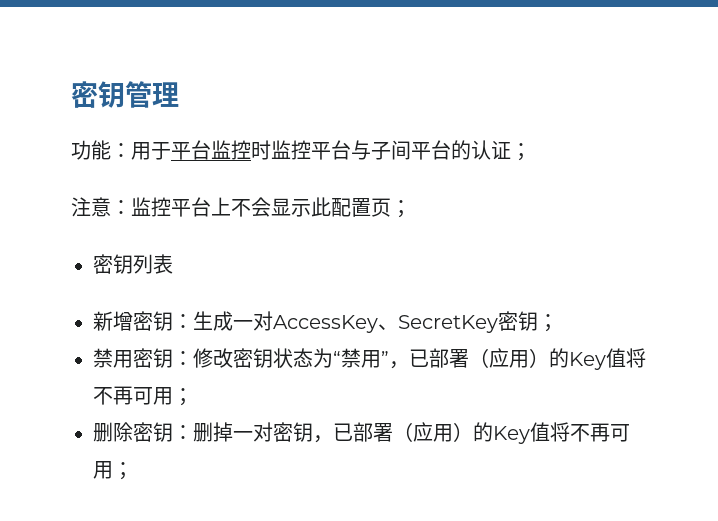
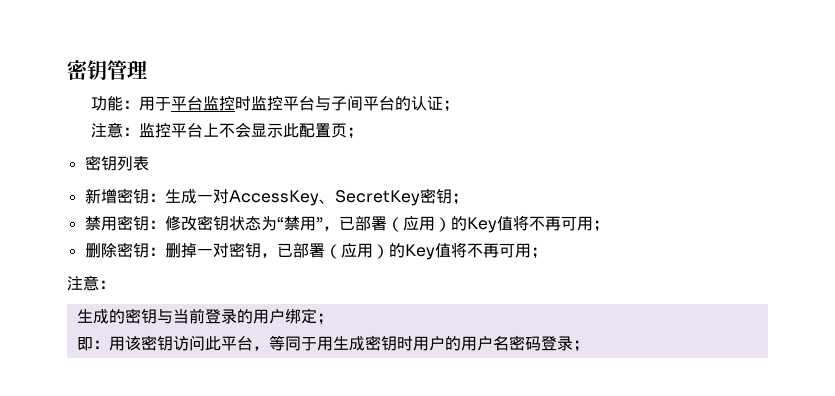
  删除密钥：删掉一对密钥，已部署（应用）的Key值将不再可用；
+ 注意：
+ 生成的密钥与当前登录的用户绑定；
+ 即：用该密钥访问此平台，等同于用生成密钥时用户的用户名密码登录；

